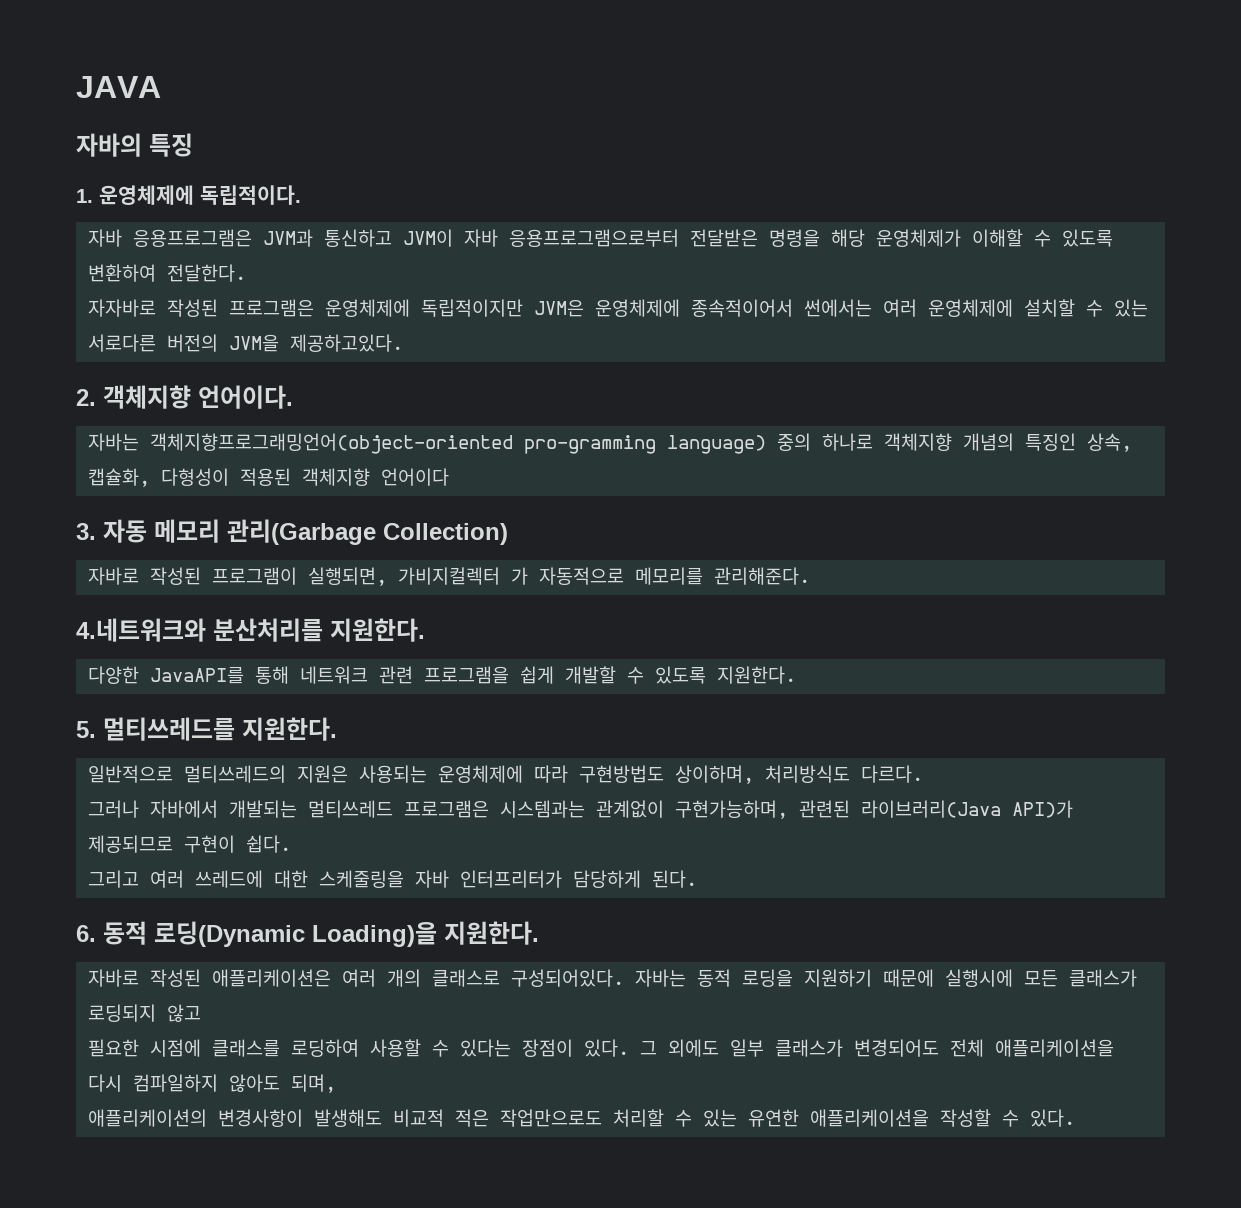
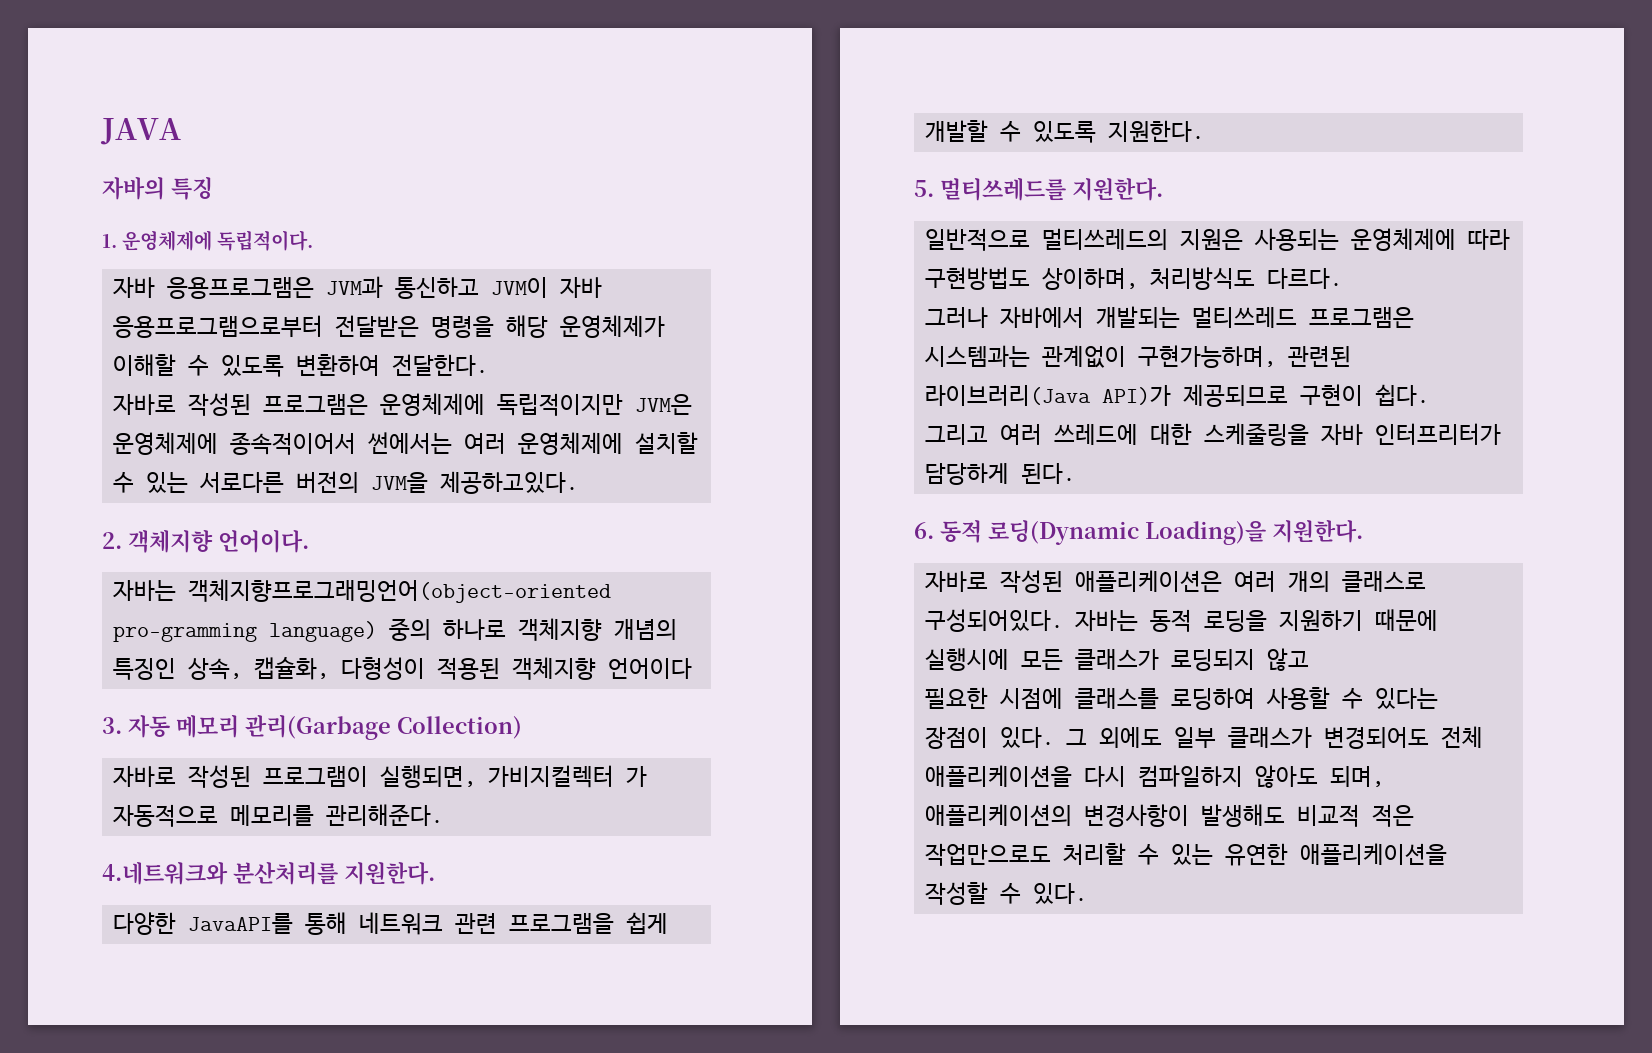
- 자자바로 작성된 프로그램은 운영체제에 독립적이지만 JVM은 운영체제에 종속적이어서 썬에서는 여러 운영체제에 설치할 수 있는 서로다른 버전의 JVM을 제공하고있다.
+ 자바로 작성된 프로그램은 운영체제에 독립적이지만 JVM은 운영체제에 종속적이어서 썬에서는 여러 운영체제에 설치할 수 있는 서로다른 버전의 JVM을 제공하고있다.

